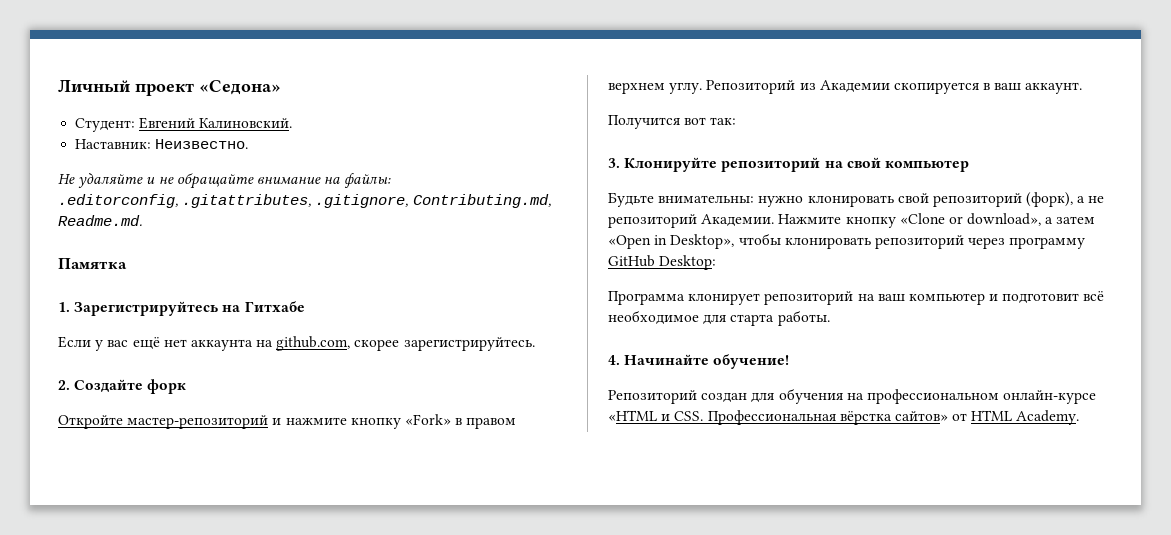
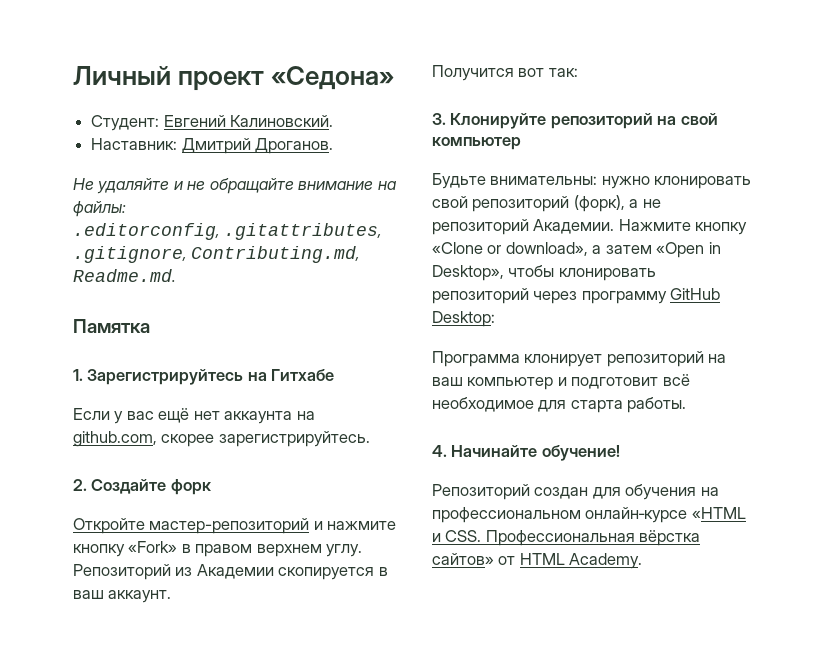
- Наставник: Неизвестно.
+ Наставник: Дмитрий Дроганов.

